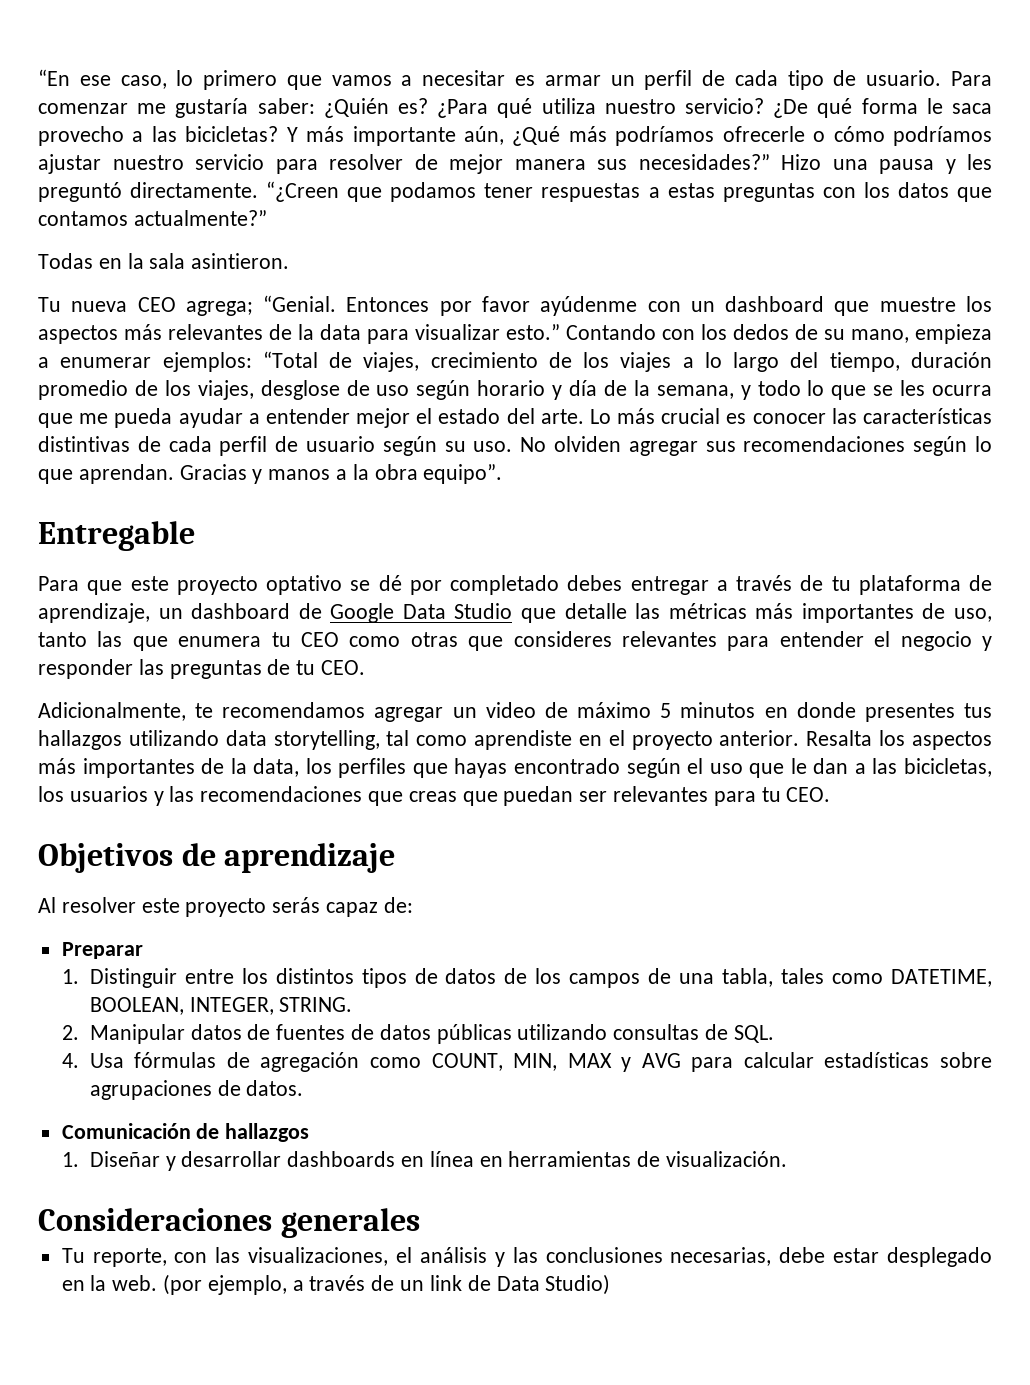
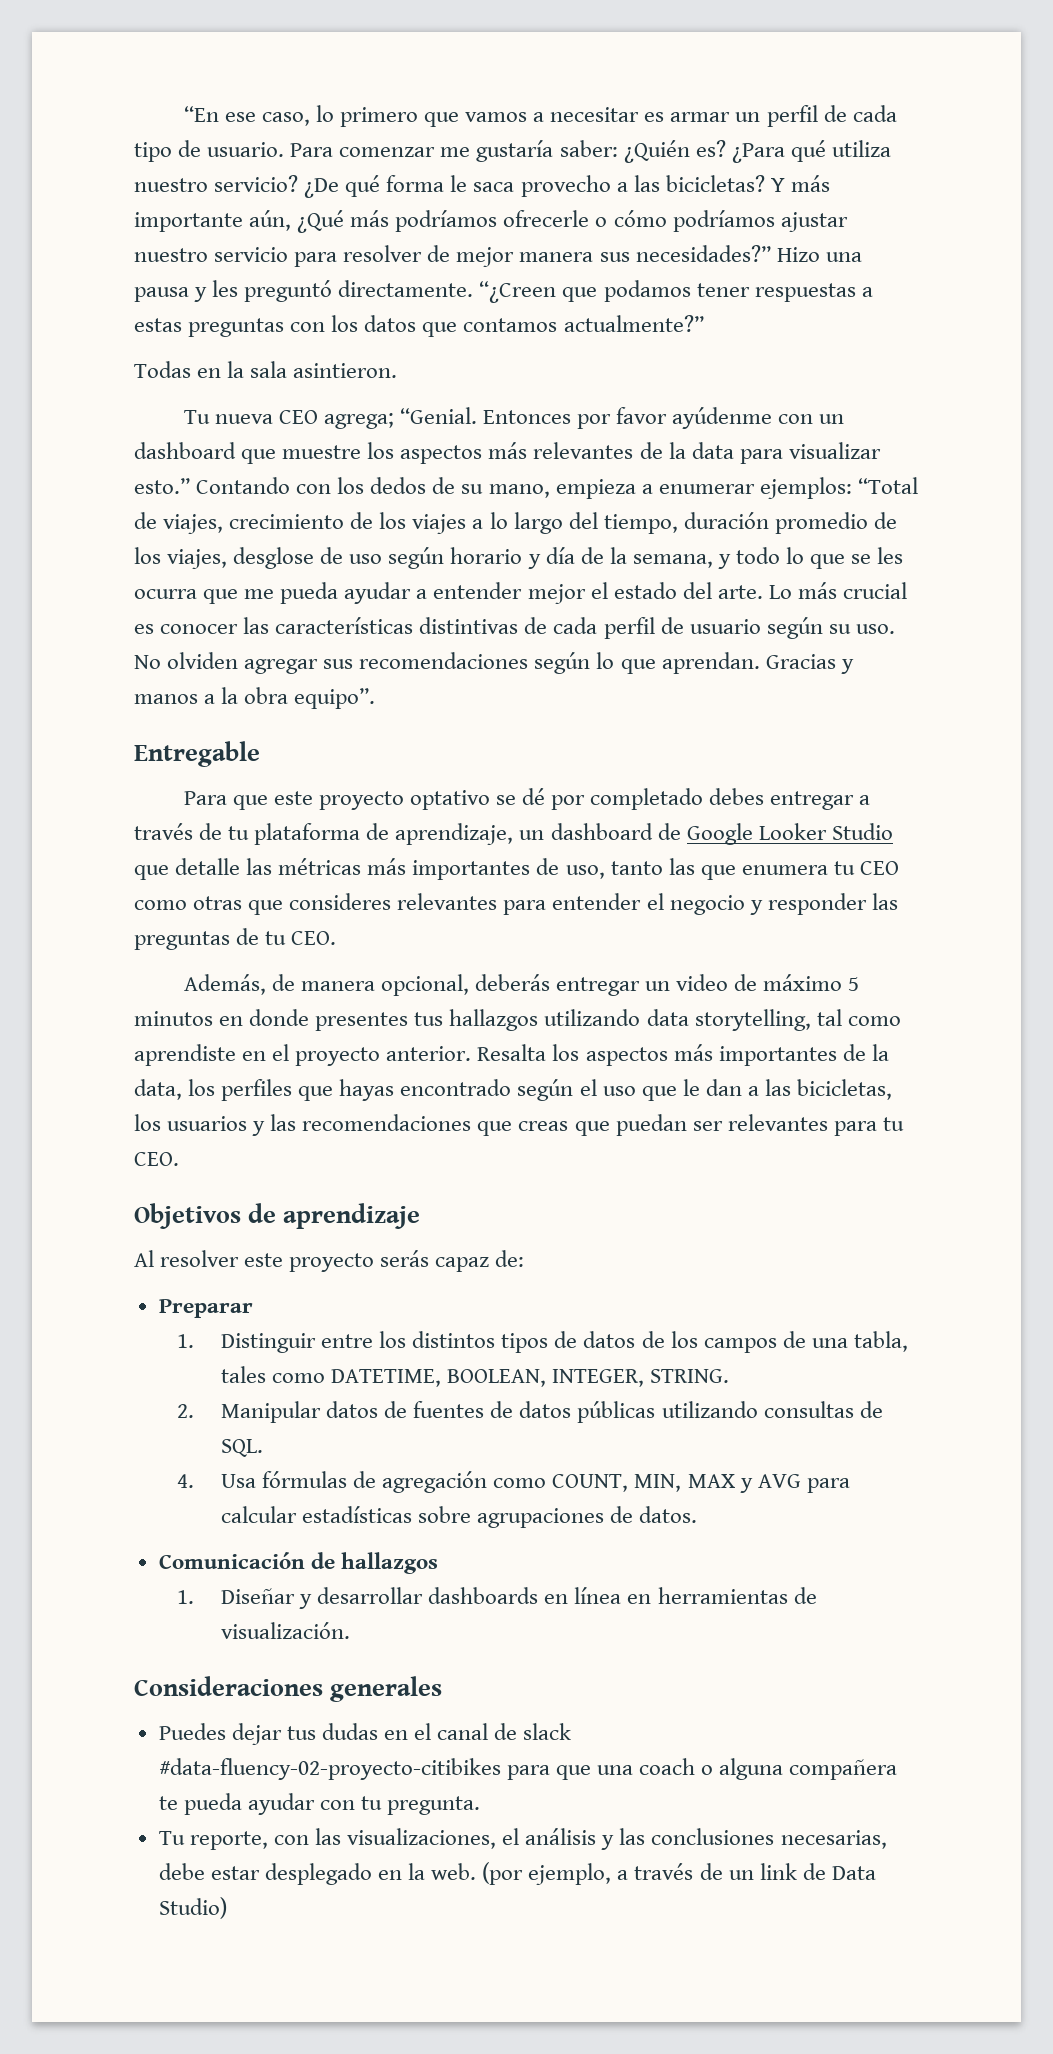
- Para que este proyecto optativo se dé por completado debes entregar a través de tu plataforma de aprendizaje, un dashboard de Google Data Studio que detalle las métricas más importantes de uso, tanto las que enumera tu CEO como otras que consideres relevantes para entender el negocio y responder las preguntas de tu CEO.
+ Para que este proyecto optativo se dé por completado debes entregar a través de tu plataforma de aprendizaje, un dashboard de Google Looker Studio que detalle las métricas más importantes de uso, tanto las que enumera tu CEO como otras que consideres relevantes para entender el negocio y responder las preguntas de tu CEO.
- Adicionalmente, te recomendamos agregar un video de máximo 5 minutos en donde presentes tus hallazgos utilizando data storytelling, tal como aprendiste en el proyecto anterior.
+ Además, de manera opcional, deberás entregar un video de máximo 5 minutos en donde presentes tus hallazgos utilizando data storytelling, tal como aprendiste en el proyecto anterior.
+ Puedes dejar tus dudas en el canal de slack #data-fluency-02-proyecto-citibikes para que una coach o alguna compañera te pueda ayudar con tu pregunta.

